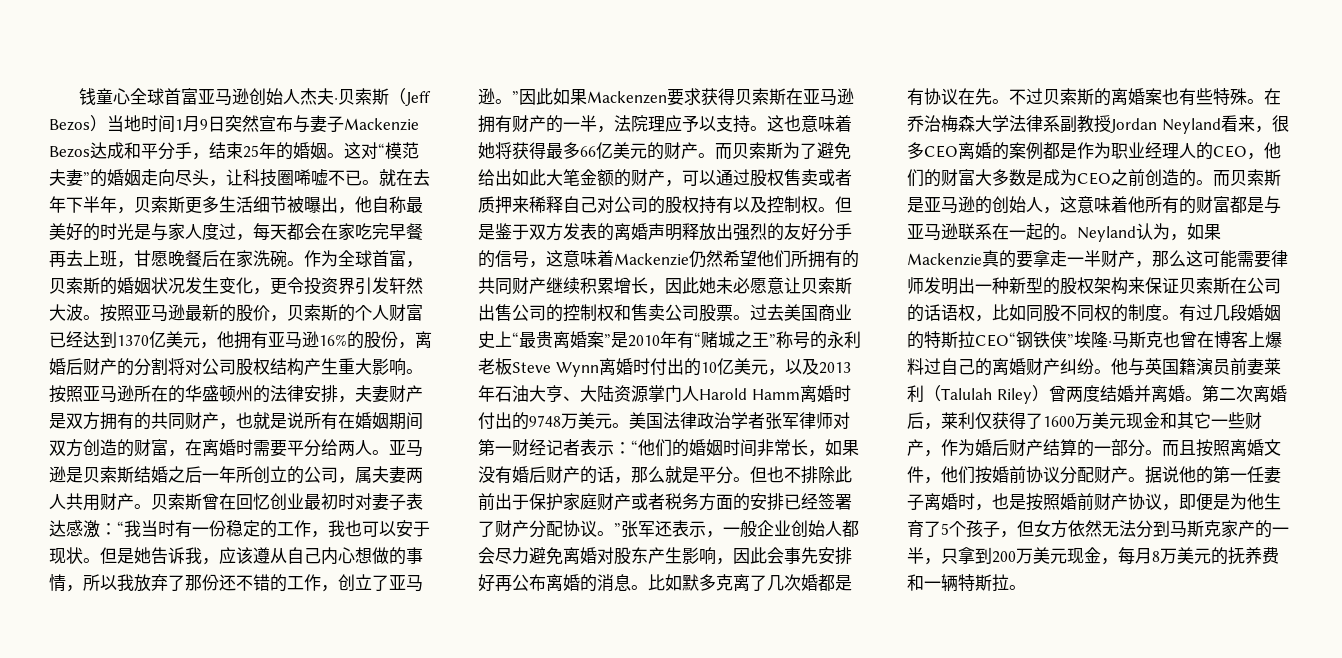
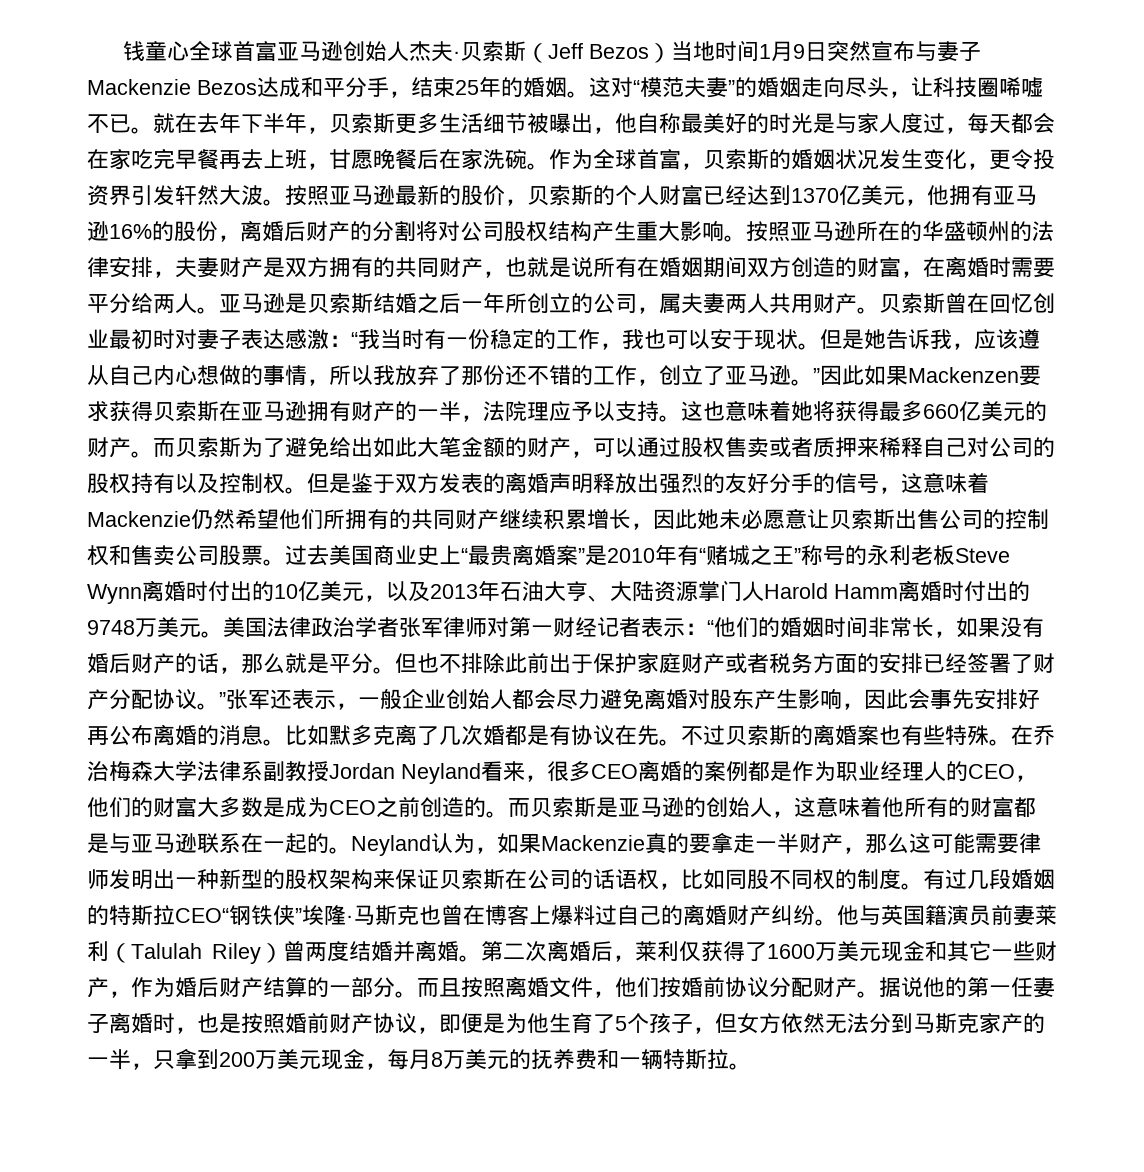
- 这也意味着她将获得最多66亿美元的财产。
+ 这也意味着她将获得最多660亿美元的财产。

